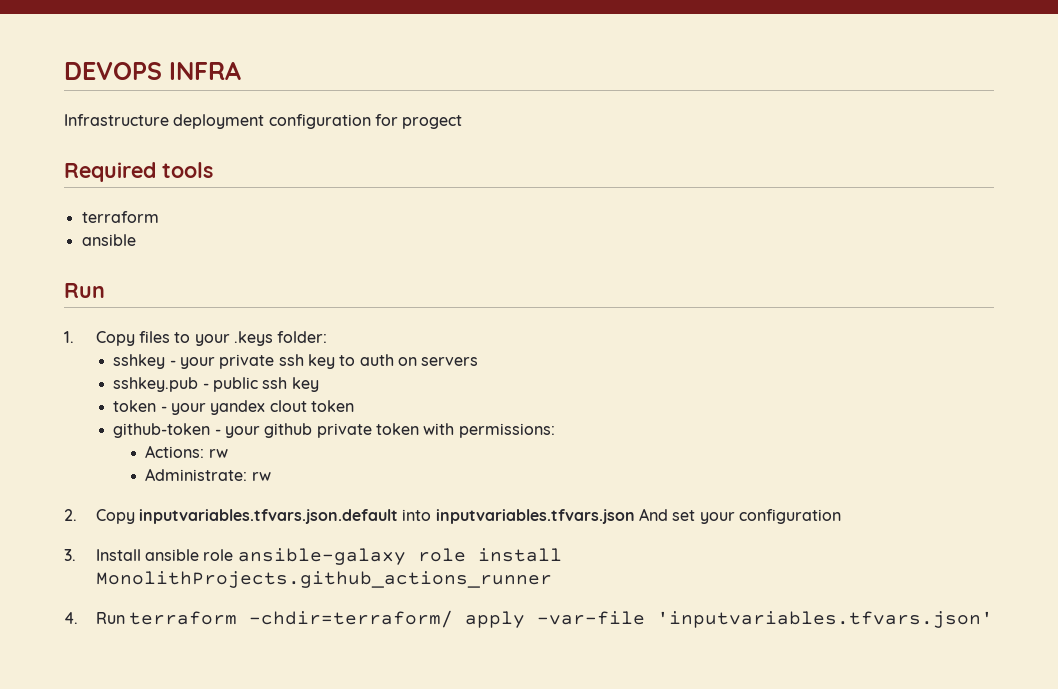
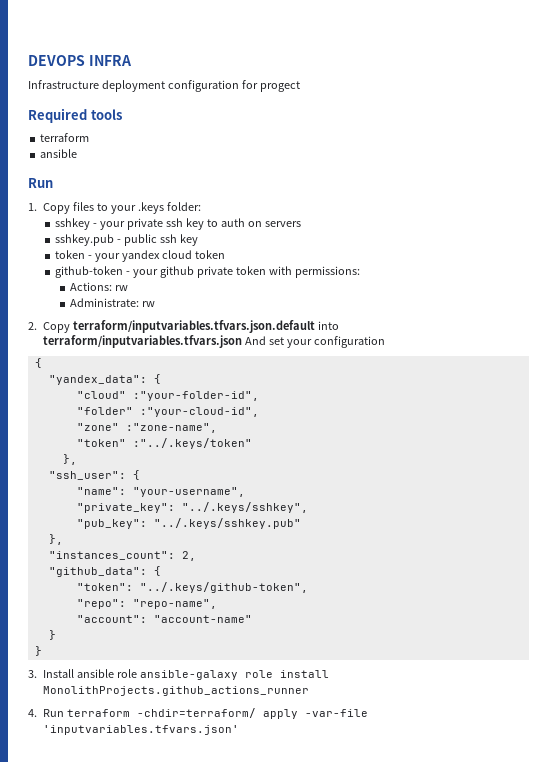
- token - your yandex clout token
+ token - your yandex cloud token
- 2. Copy inputvariables.tfvars.json.default into inputvariables.tfvars.json And set your configuration
+ 2. Copy terraform/inputvariables.tfvars.json.default into terraform/inputvariables.tfvars.json And set your configuration
+ {
+ "yandex_data": {
+ "cloud" :"your-folder-id",
+ "folder" :"your-cloud-id",
+ "zone" :"zone-name",
+ "token" :"../.keys/token"
+ },
+ "ssh_user": {
+ "name": "your-username",
+ "private_key": "../.keys/sshkey",
+ "pub_key": "../.keys/sshkey.pub"
+ },
+ "instances_count": 2,
+ "github_data": {
+ "token": "../.keys/github-token",
+ "repo": "repo-name",
+ "account": "account-name"
+ }
+ }

